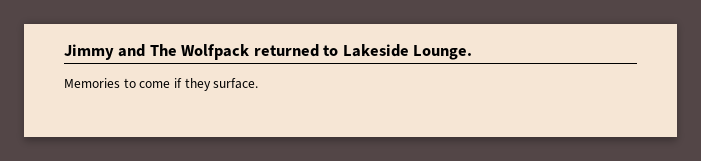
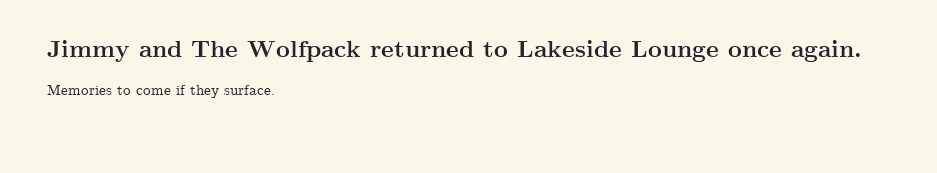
- Jimmy and The Wolfpack returned to Lakeside Lounge.
+ Jimmy and The Wolfpack returned to Lakeside Lounge once again.

